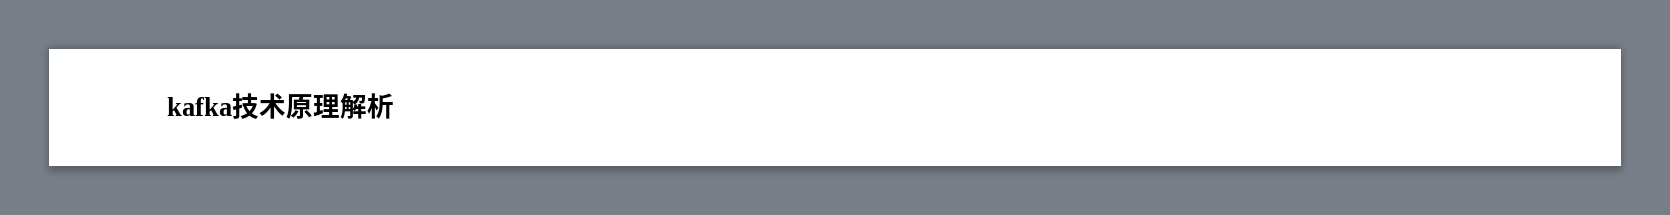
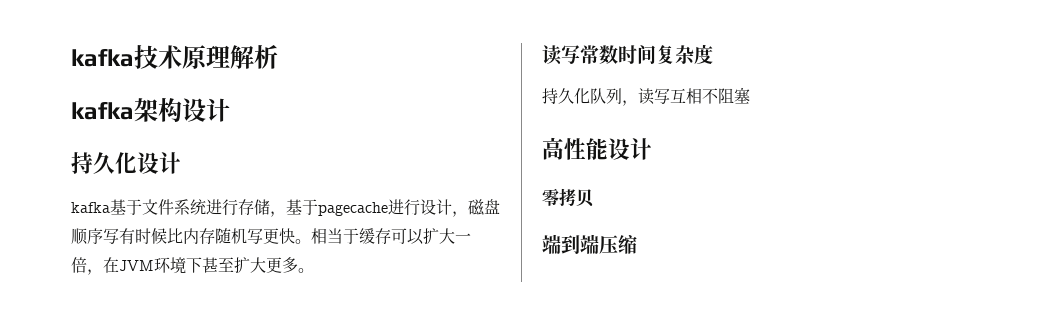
+ kafka架构设计
+ 持久化设计
+ kafka基于文件系统进行存储，基于pagecache进行设计，磁盘顺序写有时候比内存随机写更快。相当于缓存可以扩大一倍，在JVM环境下甚至扩大更多。
+ 读写常数时间复杂度
+ 持久化队列，读写互相不阻塞
+ 高性能设计
+ 零拷贝
+ 端到端压缩

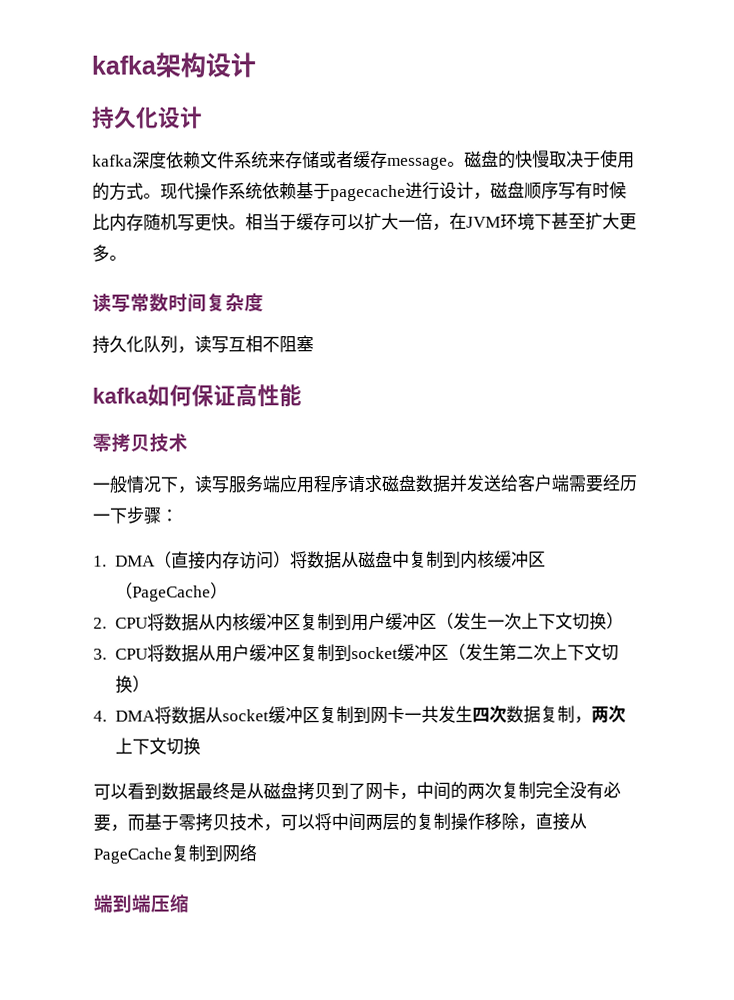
- kafka技术原理解析
- kafka基于文件系统进行存储，基于pagecache进行设计，磁盘顺序写有时候比内存随机写更快。
+ kafka深度依赖文件系统来存储或者缓存message。磁盘的快慢取决于使用的方式。现代操作系统依赖基于pagecache进行设计，磁盘顺序写有时候比内存随机写更快。
- 高性能设计
- 零拷贝
+ kafka如何保证高性能
+ 零拷贝技术
+ 一般情况下，读写服务端应用程序请求磁盘数据并发送给客户端需要经历一下步骤：
+ 1. DMA（直接内存访问）将数据从磁盘中复制到内核缓冲区（PageCache）
+ 2. CPU将数据从内核缓冲区复制到用户缓冲区（发生一次上下文切换）
+ 3. CPU将数据从用户缓冲区复制到socket缓冲区（发生第二次上下文切换）
+ 4. DMA将数据从socket缓冲区复制到网卡一共发生四次数据复制，两次上下文切换
+ 可以看到数据最终是从磁盘拷贝到了网卡，中间的两次复制完全没有必要，而基于零拷贝技术，可以将中间两层的复制操作移除，直接从PageCache复制到网络

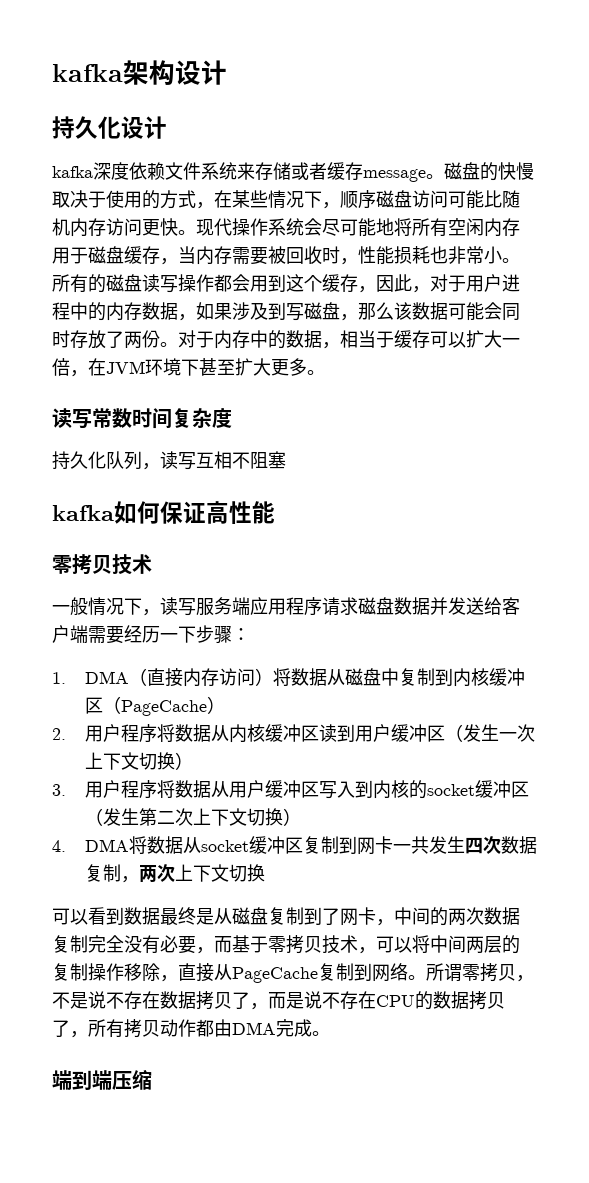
- 磁盘的快慢取决于使用的方式。现代操作系统依赖基于pagecache进行设计，磁盘顺序写有时候比内存随机写更快。相当于缓存可以扩大一倍，在JVM环境下甚至扩大更多。
+ 磁盘的快慢取决于使用的方式，在某些情况下，顺序磁盘访问可能比随机内存访问更快。现代操作系统会尽可能地将所有空闲内存用于磁盘缓存，当内存需要被回收时，性能损耗也非常小。所有的磁盘读写操作都会用到这个缓存，因此，对于用户进程中的内存数据，如果涉及到写磁盘，那么该数据可能会同时存放了两份。对于内存中的数据，相当于缓存可以扩大一倍，在JVM环境下甚至扩大更多。
- 2. CPU将数据从内核缓冲区复制到用户缓冲区（发生一次上下文切换）
+ 2.用户程序将数据从内核缓冲区读到用户缓冲区（发生一次上下文切换）
- 3. CPU将数据从用户缓冲区复制到socket缓冲区（发生第二次上下文切换）
+ 3.用户程序将数据从用户缓冲区写入到内核的socket缓冲区（发生第二次上下文切换）
- 可以看到数据最终是从磁盘拷贝到了网卡，中间的两次复制完全没有必要，而基于零拷贝技术，可以将中间两层的复制操作移除，直接从PageCache复制到网络
+ 可以看到数据最终是从磁盘复制到了网卡，中间的两次数据复制完全没有必要，而基于零拷贝技术，可以将中间两层的复制操作移除，直接从PageCache复制到网络。所谓零拷贝，不是说不存在数据拷贝了，而是说不存在CPU的数据拷贝了，所有拷贝动作都由DMA完成。

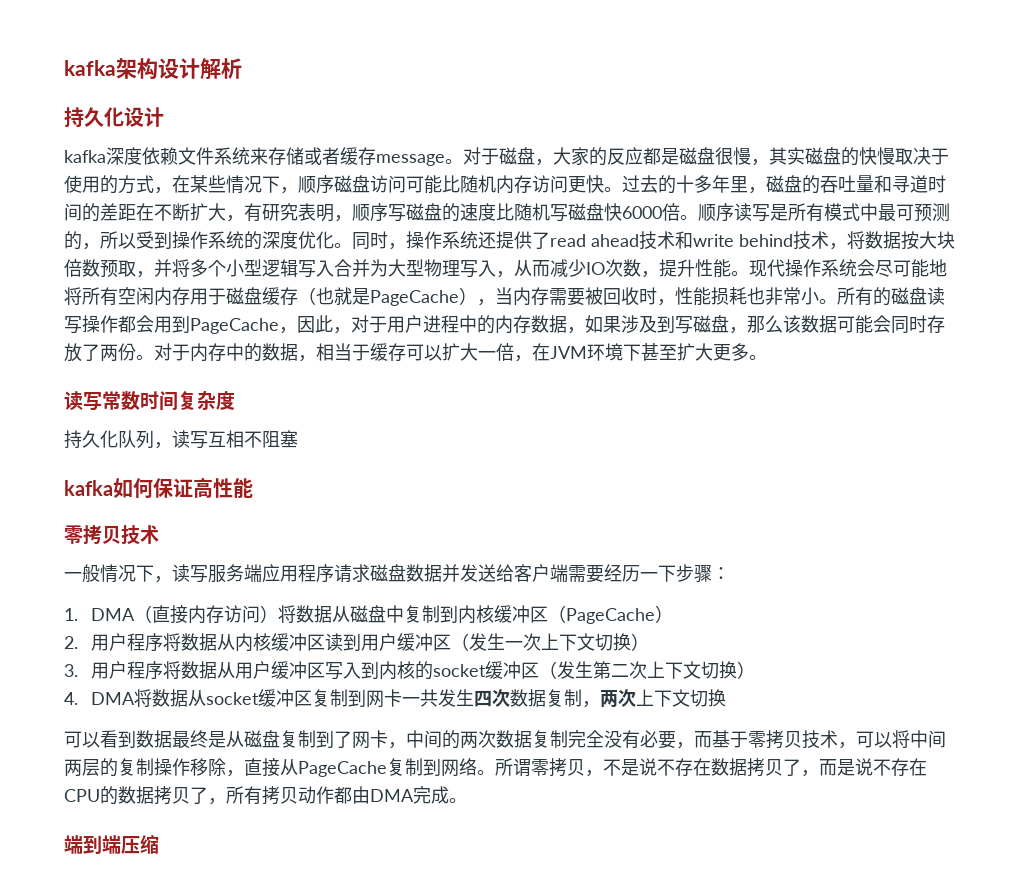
- kafka架构设计
+ kafka架构设计解析
- 磁盘的快慢取决于使用的方式，在某些情况下，顺序磁盘访问可能比随机内存访问更快。
+ 对于磁盘，大家的反应都是磁盘很慢，其实磁盘的快慢取决于使用的方式，在某些情况下，顺序磁盘访问可能比随机内存访问更快。
+ 过去的十多年里，磁盘的吞吐量和寻道时间的差距在不断扩大，有研究表明，顺序写磁盘的速度比随机写磁盘快6000倍。顺序读写是所有模式中最可预测的，所以受到操作系统的深度优化。同时，操作系统还提供了read ahead技术和write behind技术，将数据按大块倍数预取，并将多个小型逻辑写入合并为大型物理写入，从而减少IO次数，提升性能。
- 现代操作系统会尽可能地将所有空闲内存用于磁盘缓存，当内存需要被回收时，性能损耗也非常小。
+ 现代操作系统会尽可能地将所有空闲内存用于磁盘缓存（也就是PageCache），当内存需要被回收时，性能损耗也非常小。
- 所有的磁盘读写操作都会用到这个缓存，因此，对于用户进程中的内存数据，如果涉及到写磁盘，那么该数据可能会同时存放了两份。
+ 所有的磁盘读写操作都会用到PageCache，因此，对于用户进程中的内存数据，如果涉及到写磁盘，那么该数据可能会同时存放了两份。

